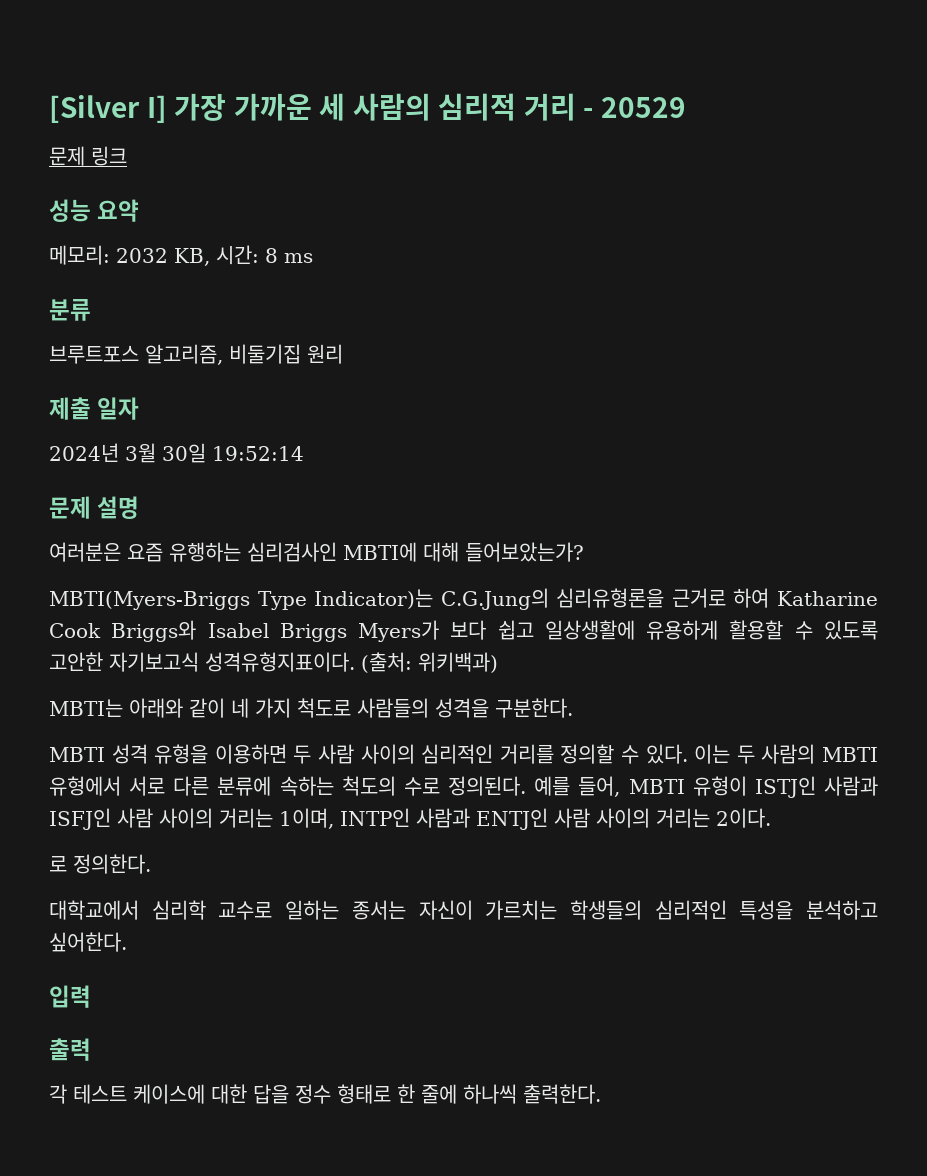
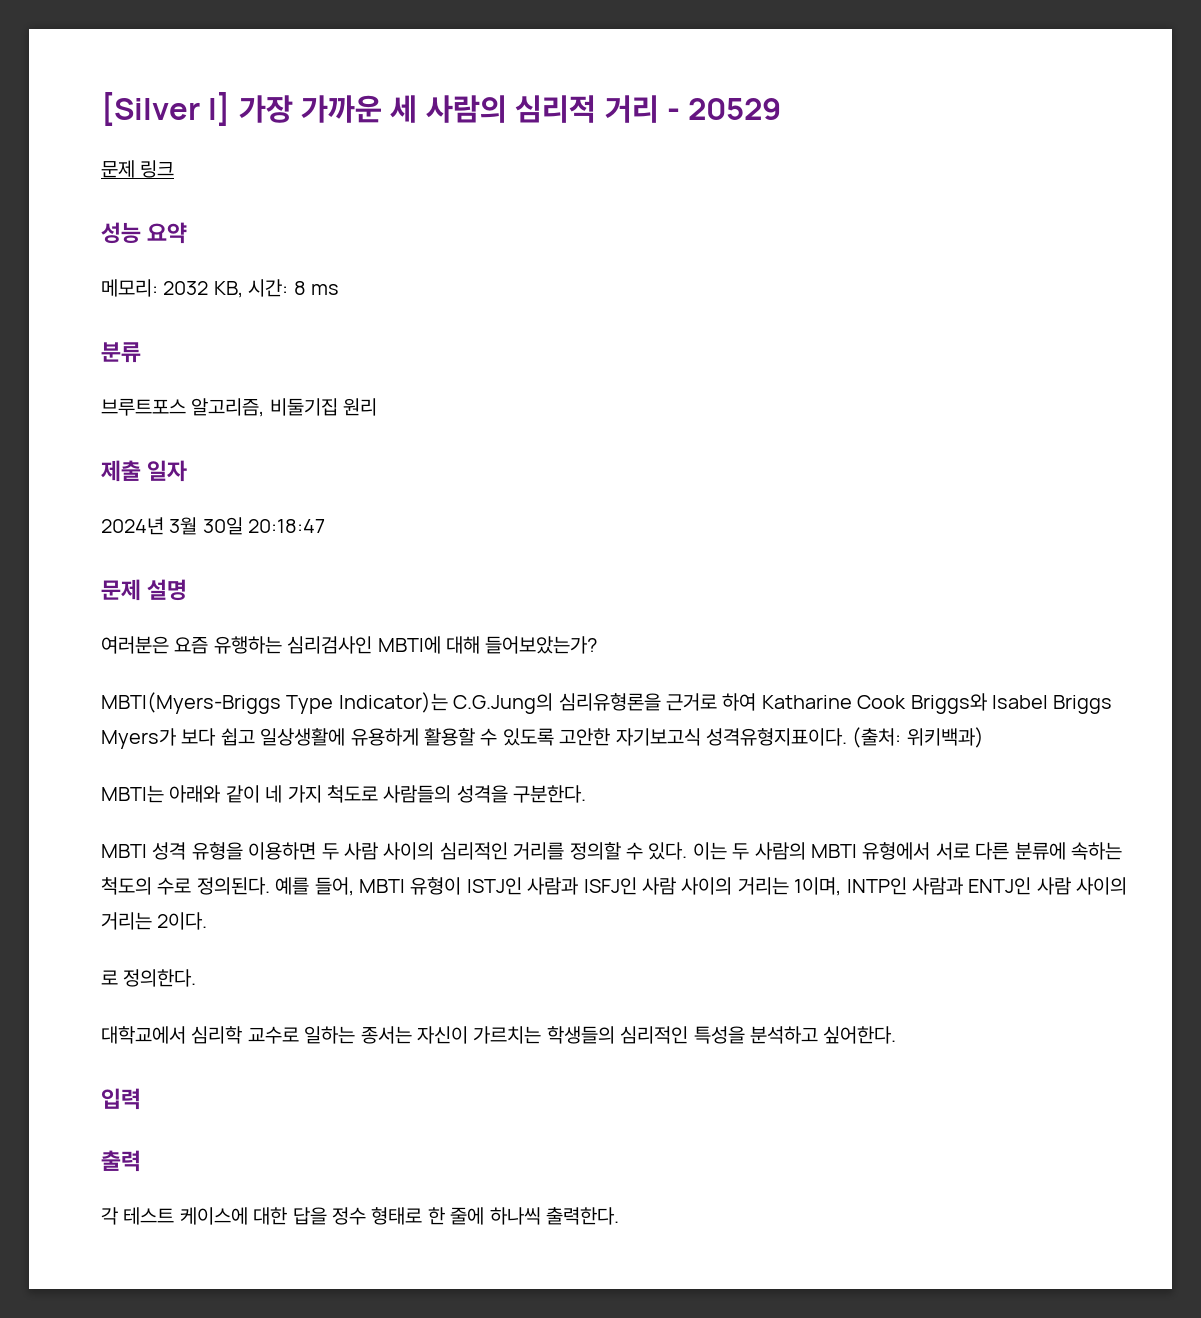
- 2024년 3월 30일 19:52:14
+ 2024년 3월 30일 20:18:47

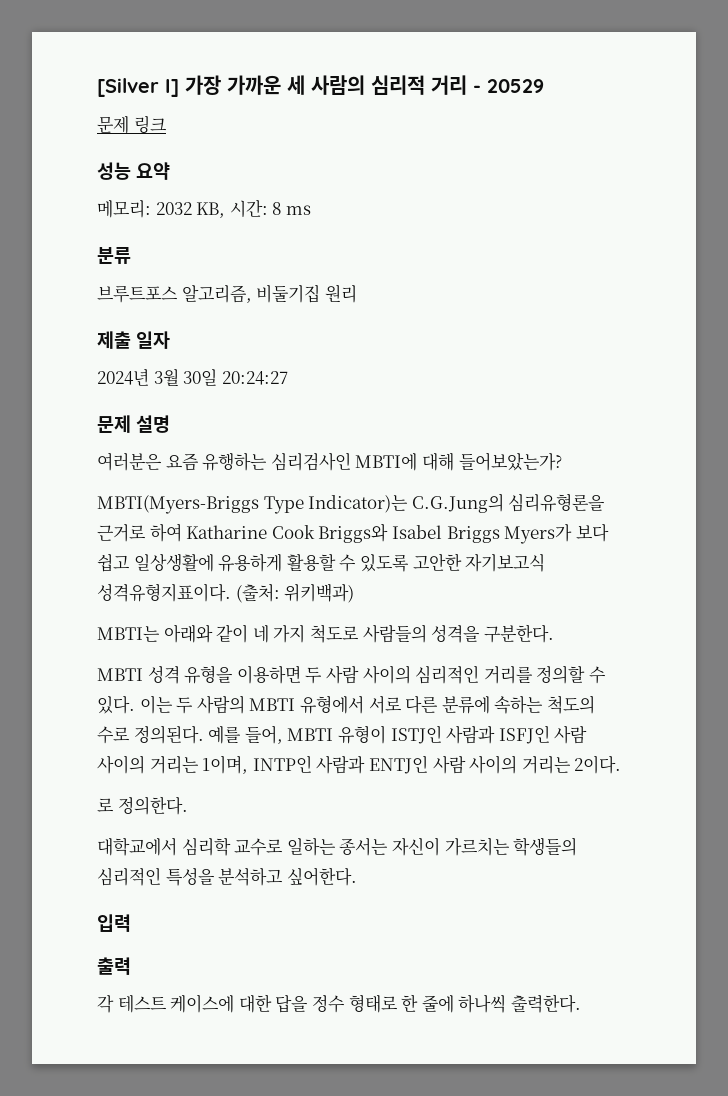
- 2024년 3월 30일 20:18:47
+ 2024년 3월 30일 20:24:27

